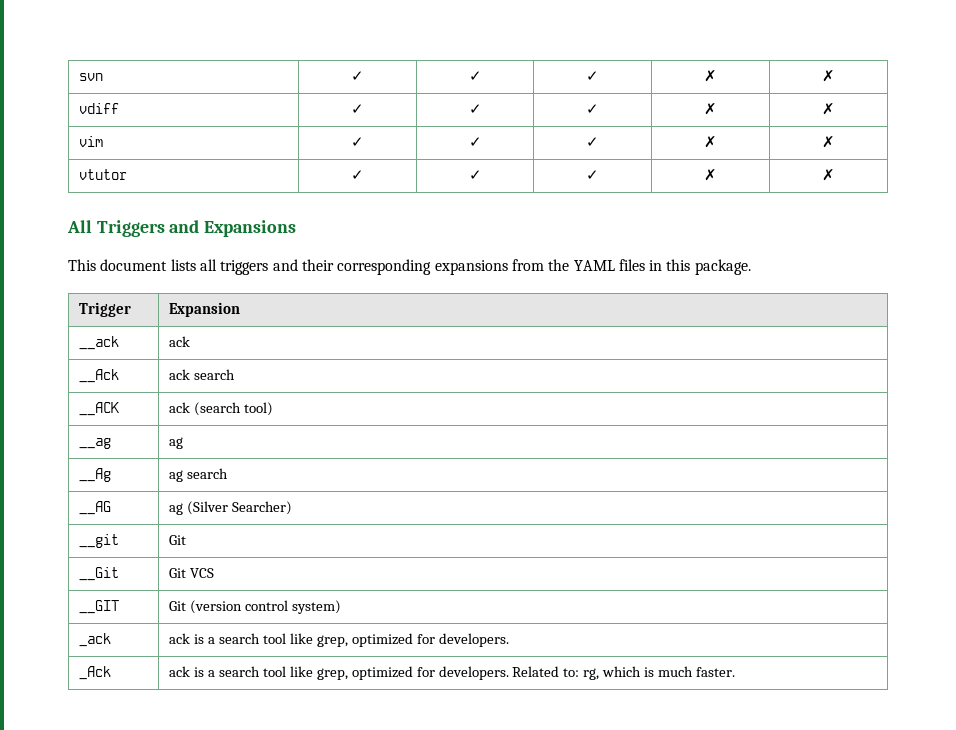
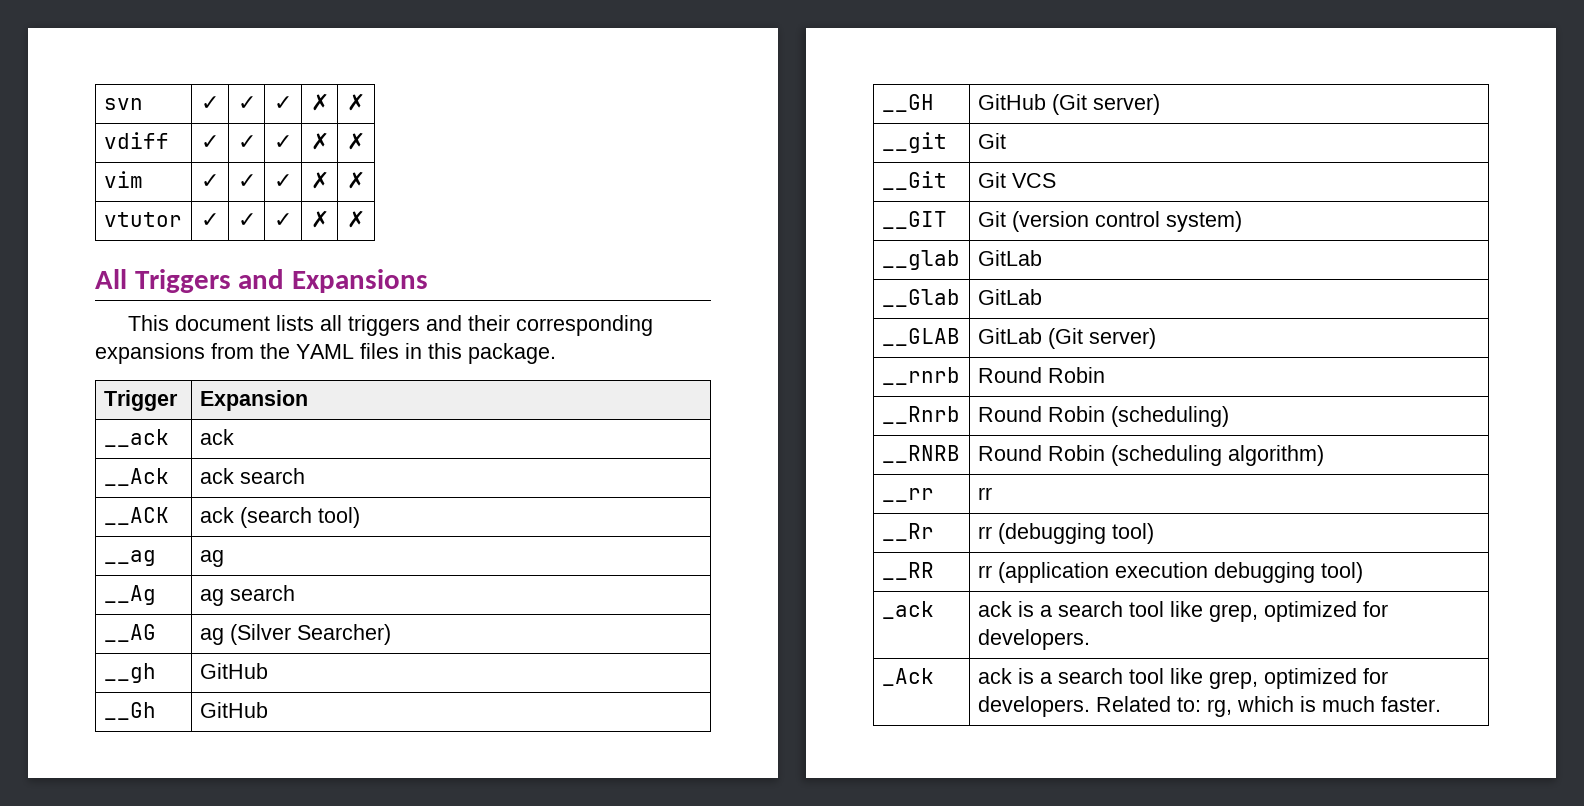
+ __gh | GitHub
+ __Gh | GitHub
+ __GH | GitHub (Git server)
+ __glab | GitLab
+ __Glab | GitLab
+ __GLAB | GitLab (Git server)
+ __rnrb | Round Robin
+ __Rnrb | Round Robin (scheduling)
+ __RNRB | Round Robin (scheduling algorithm)
+ __rr | rr
+ __Rr | rr (debugging tool)
+ __RR | rr (application execution debugging tool)

